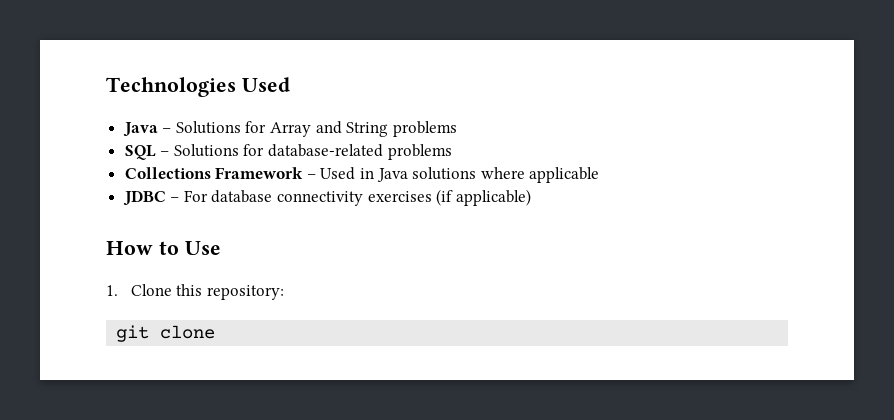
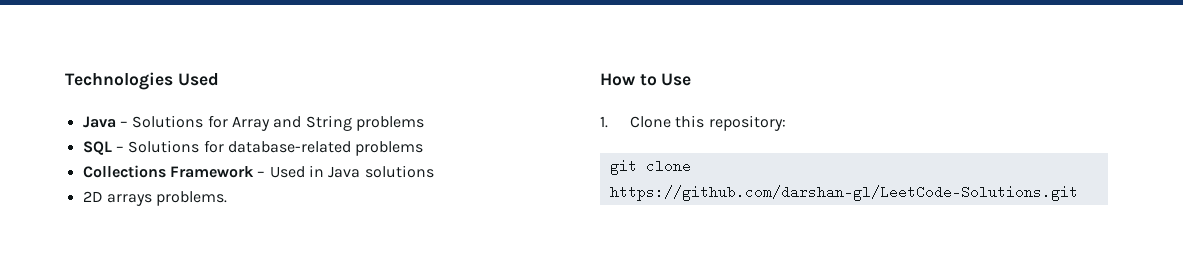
- Collections Framework – Used in Java solutions where applicable
- JDBC – For database connectivity exercises (if applicable)
+ Collections Framework – Used in Java solutions
+ 2D arrays problems.
- git clone
+ git clone https://github.com/darshan-gl/LeetCode-Solutions.git

